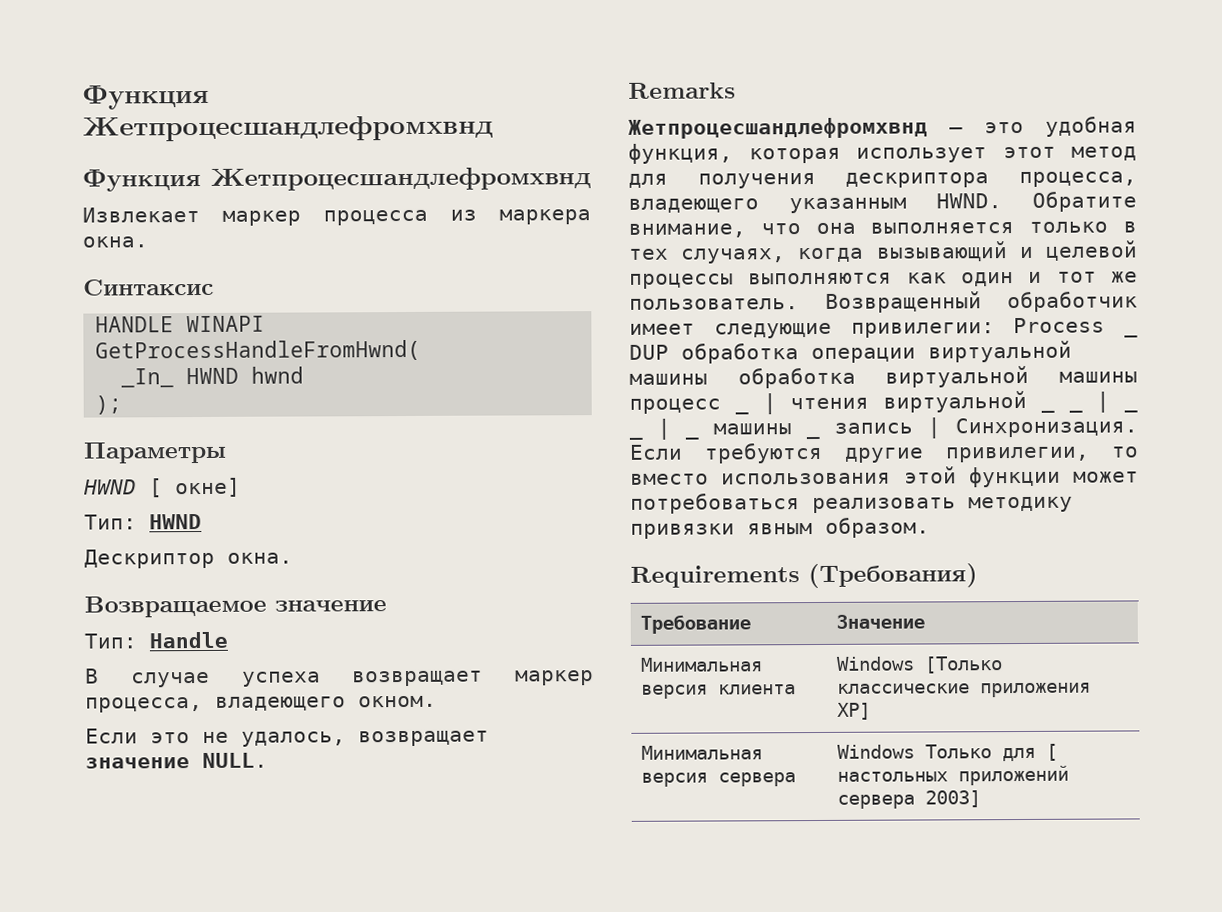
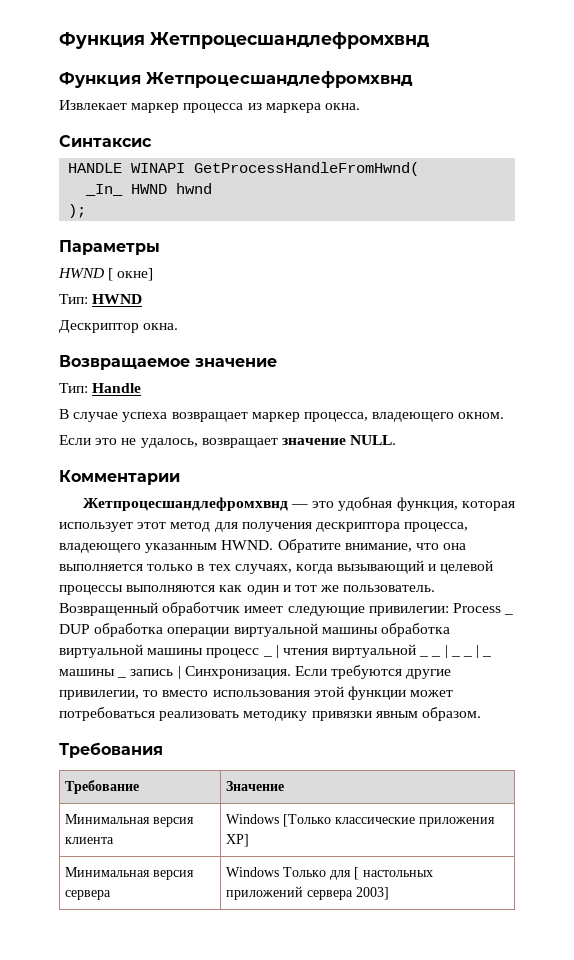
- Remarks
+ Комментарии
- Requirements (Требования)
+ Требования

